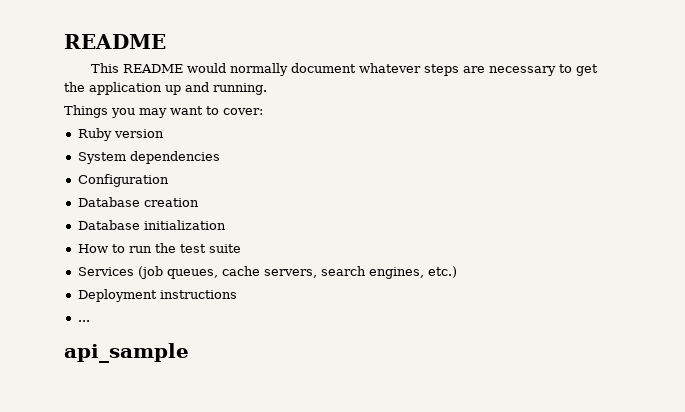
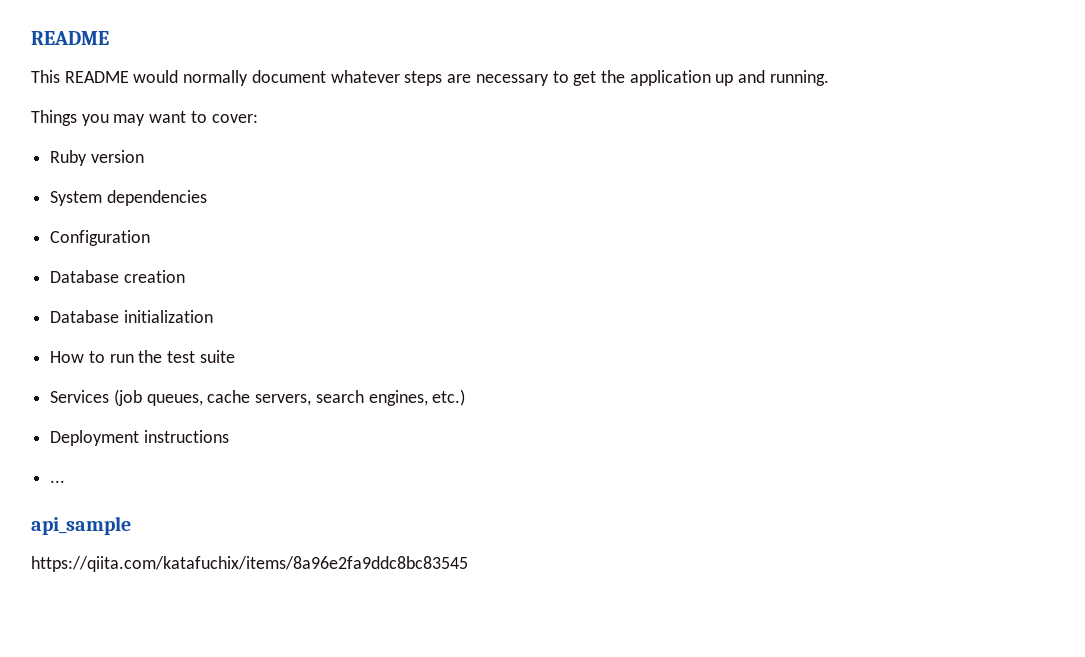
+ https://qiita.com/katafuchix/items/8a96e2fa9ddc8bc83545

